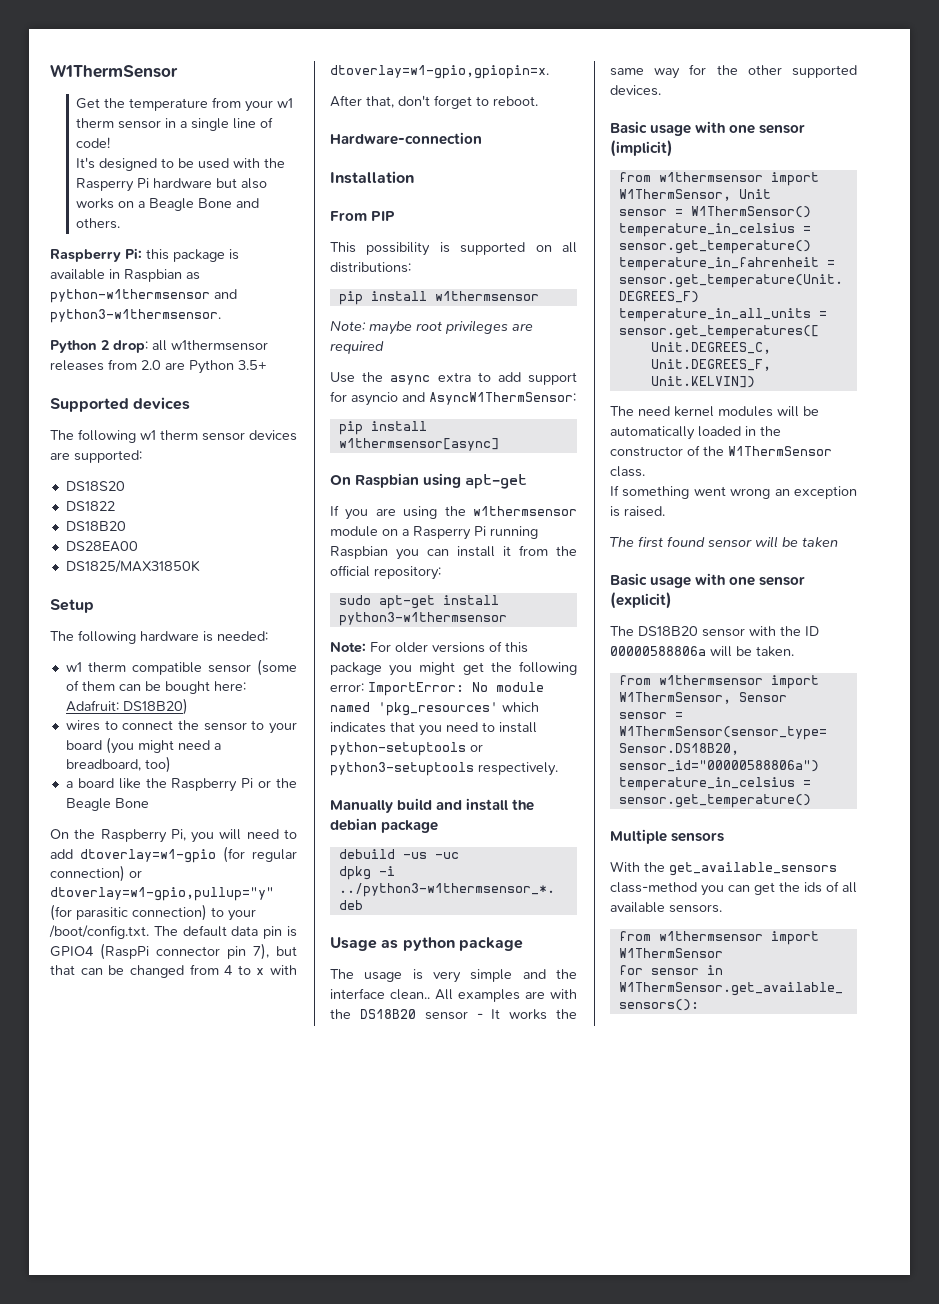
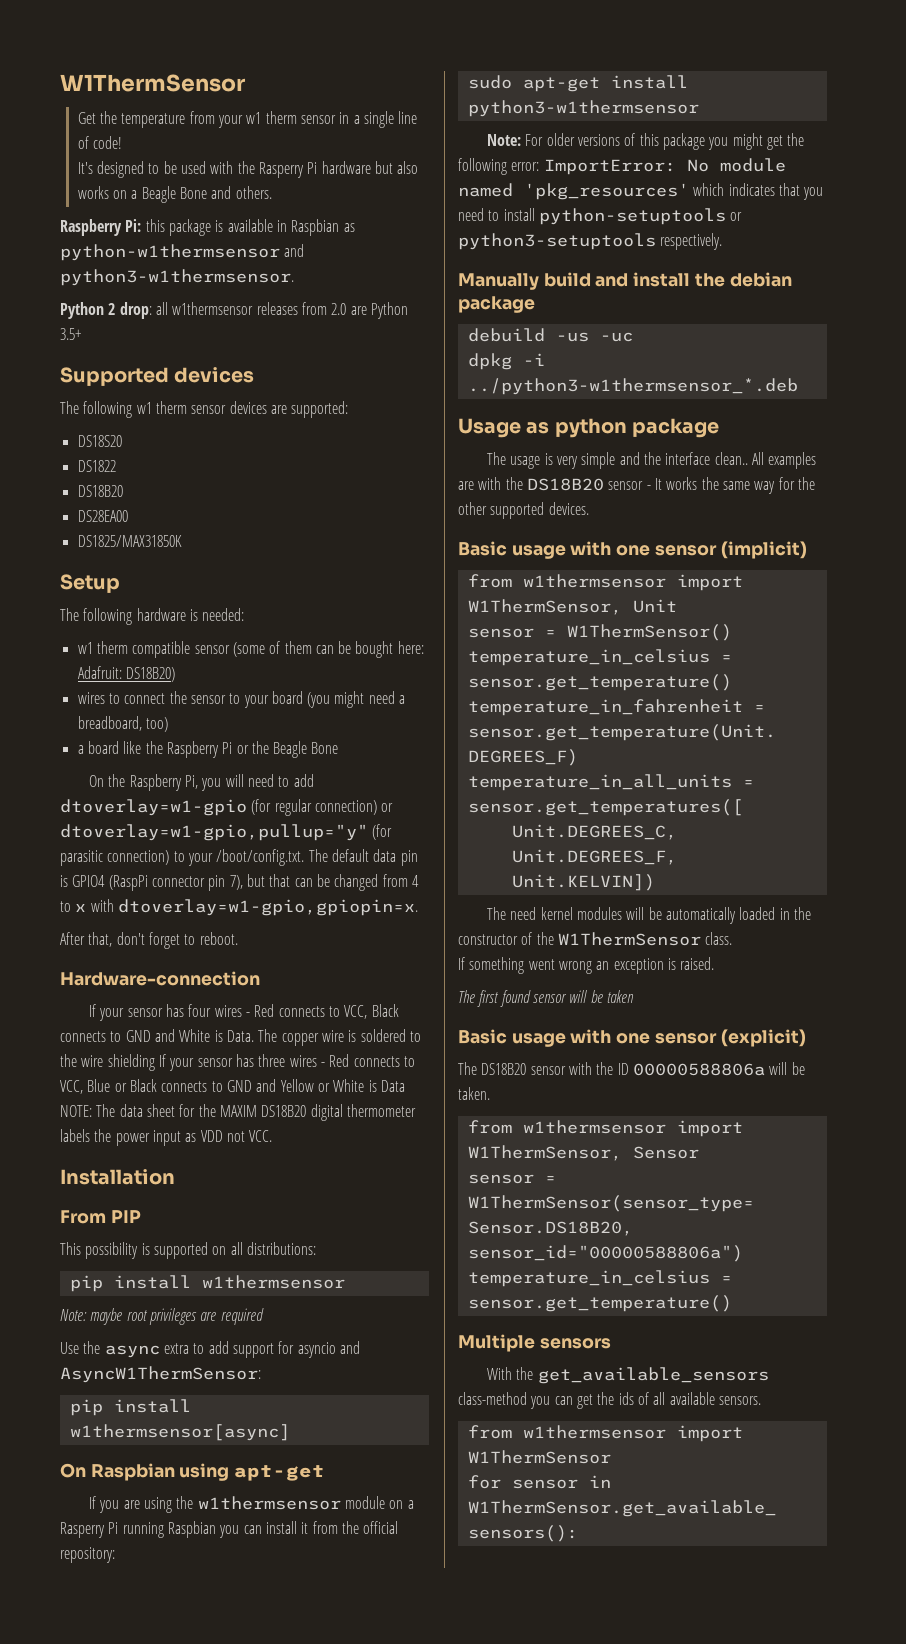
+ If your sensor has four wires - Red connects to VCC, Black connects to GND and White is Data. The copper wire is soldered to the wire shielding If your sensor has three wires - Red connects to VCC, Blue or Black connects to GND and Yellow or White is Data NOTE: The data sheet for the MAXIM DS18B20 digital thermometer labels the power input as VDD not VCC.

